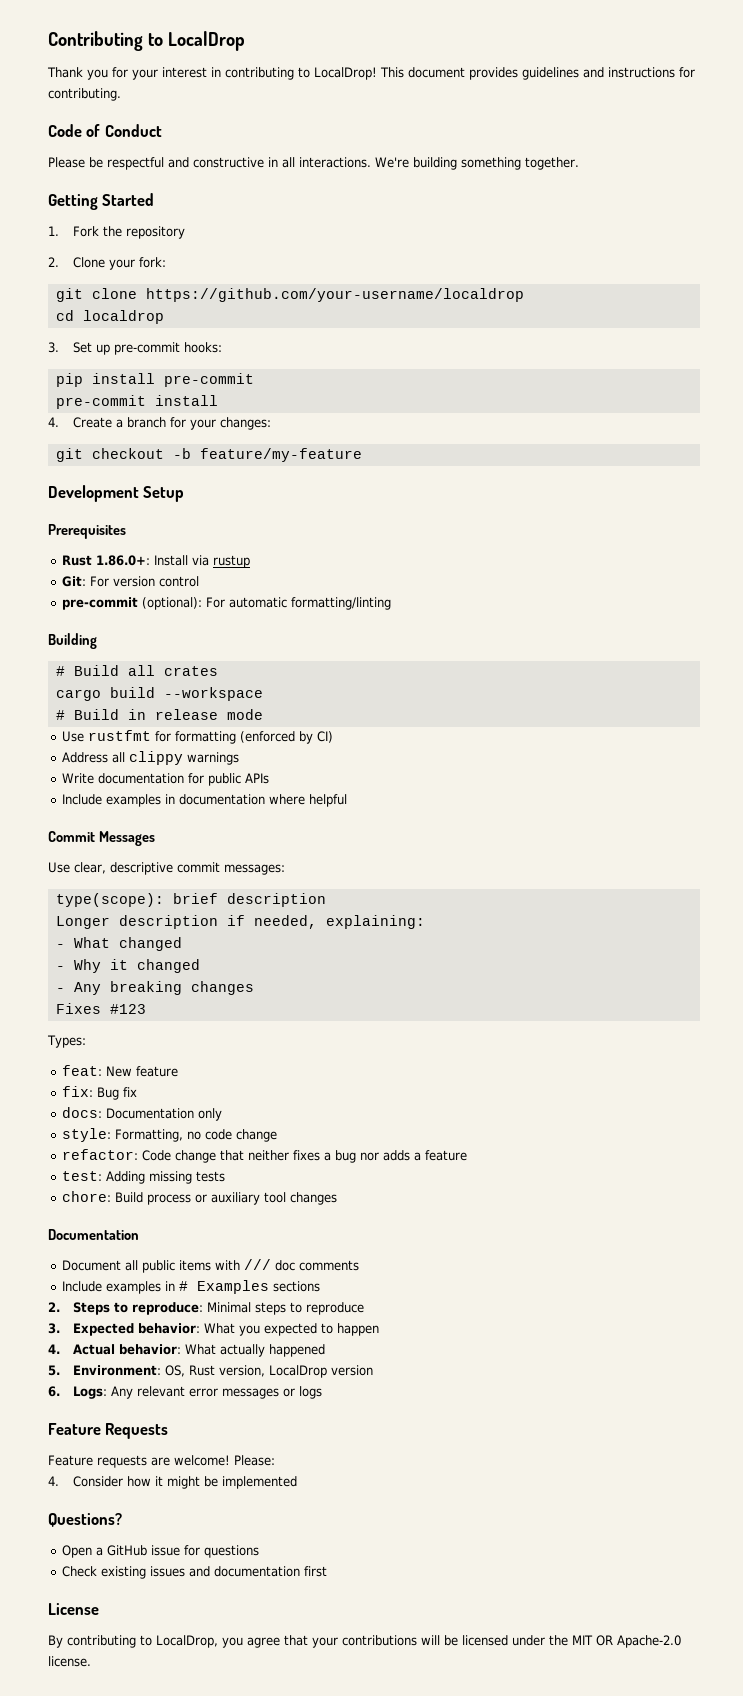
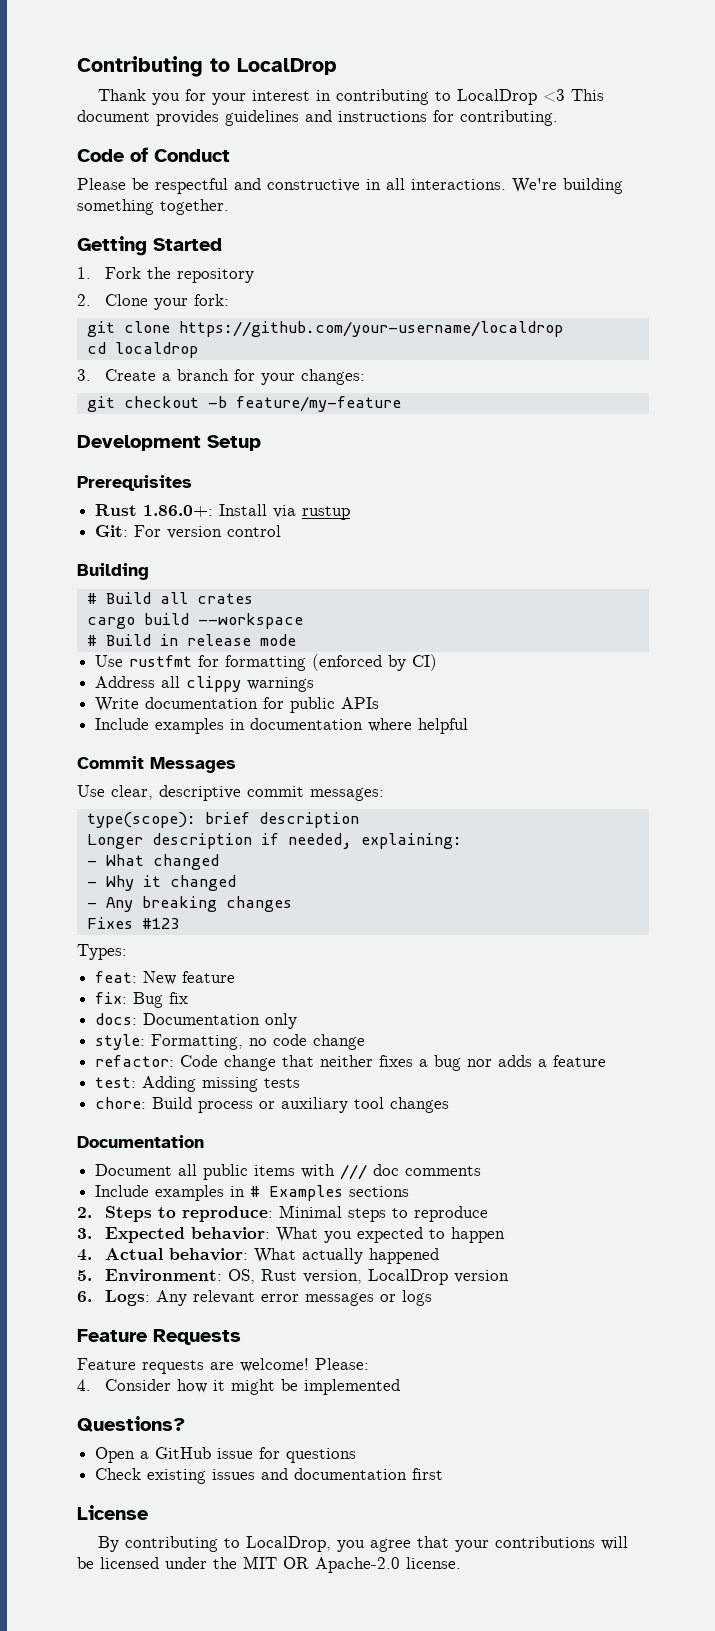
- Thank you for your interest in contributing to LocalDrop! This document provides guidelines and instructions for contributing.
+ Thank you for your interest in contributing to LocalDrop <3 This document provides guidelines and instructions for contributing.
- 3. Set up pre-commit hooks:
- pip install pre-commit
- pre-commit install
- 4. Create a branch for your changes:
+ 3. Create a branch for your changes:
- pre-commit (optional): For automatic formatting/linting

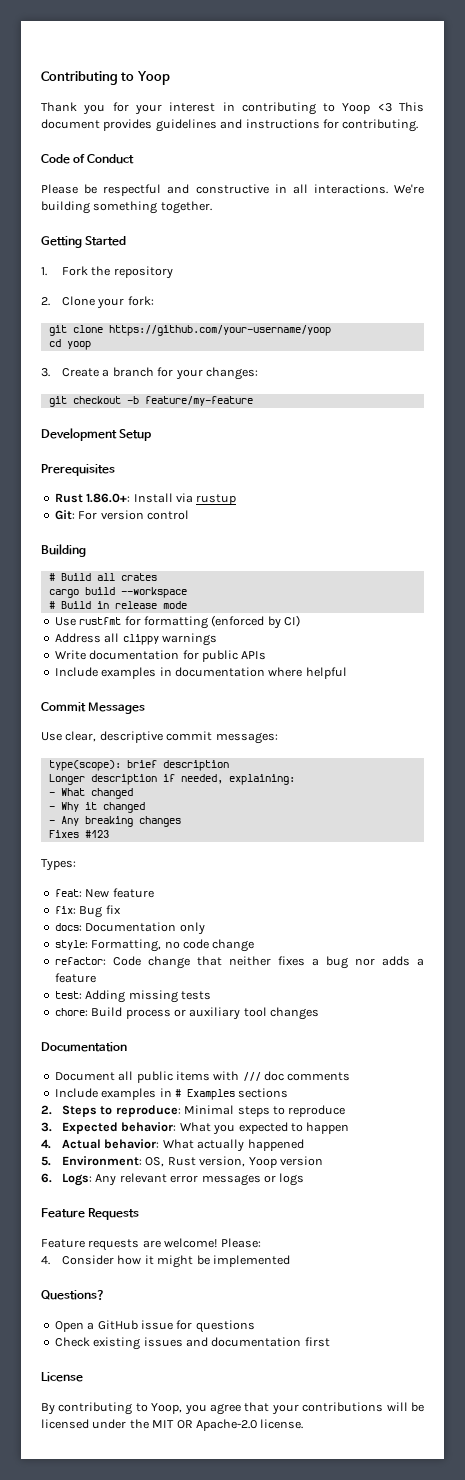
- Contributing to LocalDrop
+ Contributing to Yoop
- Thank you for your interest in contributing to LocalDrop <3 This document provides guidelines and instructions for contributing.
+ Thank you for your interest in contributing to Yoop <3 This document provides guidelines and instructions for contributing.
- git clone https://github.com/your-username/localdrop
+ git clone https://github.com/your-username/yoop
- cd localdrop
+ cd yoop
- 5. Environment: OS, Rust version, LocalDrop version
+ 5. Environment: OS, Rust version, Yoop version
- By contributing to LocalDrop, you agree that your contributions will be licensed under the MIT OR Apache-2.0 license.
+ By contributing to Yoop, you agree that your contributions will be licensed under the MIT OR Apache-2.0 license.

